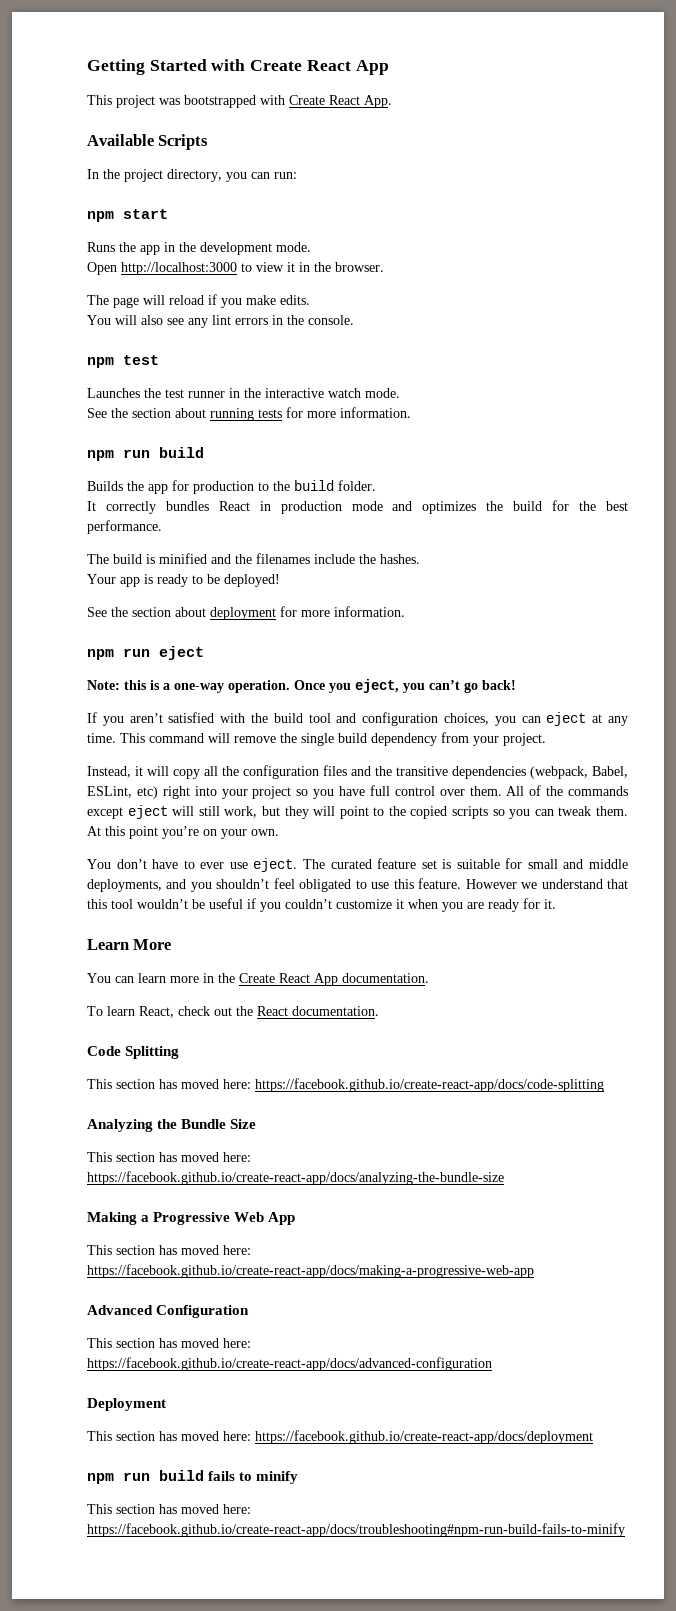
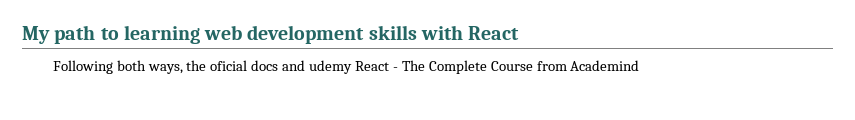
- Getting Started with Create React App
- This project was bootstrapped with Create React App.
- Available Scripts
- In the project directory, you can run:
- npm start
- Runs the app in the development mode.
- Open http://localhost:3000 to view it in the browser.
- The page will reload if you make edits.
- You will also see any lint errors in the console.
- npm test
- Launches the test runner in the interactive watch mode.
- See the section about running tests for more information.
- npm run build
- Builds the app for production to the build folder.
- It correctly bundles React in production mode and optimizes the build for the best performance.
- The build is minified and the filenames include the hashes.
- Your app is ready to be deployed!
- See the section about deployment for more information.
- npm run eject
- Note: this is a one-way operation. Once you eject, you can’t go back!
- If you aren’t satisfied with the build tool and configuration choices, you can eject at any time. This command will remove the single build dependency from your project.
- Instead, it will copy all the configuration files and the transitive dependencies (webpack, Babel, ESLint, etc) right into your project so you have full control over them. All of the commands except eject will still work, but they will point to the copied scripts so you can tweak them. At this point you’re on your own.
- You don’t have to ever use eject. The curated feature set is suitable for small and middle deployments, and you shouldn’t feel obligated to use this feature. However we understand that this tool wouldn’t be useful if you couldn’t customize it when you are ready for it.
- Learn More
- You can learn more in the Create React App documentation.
- To learn React, check out the React documentation.
- Code Splitting
- This section has moved here: https://facebook.github.io/create-react-app/docs/code-splitting
- Analyzing the Bundle Size
- This section has moved here: https://facebook.github.io/create-react-app/docs/analyzing-the-bundle-size
- Making a Progressive Web App
- This section has moved here: https://facebook.github.io/create-react-app/docs/making-a-progressive-web-app
- Advanced Configuration
- This section has moved here: https://facebook.github.io/create-react-app/docs/advanced-configuration
- Deployment
- This section has moved here: https://facebook.github.io/create-react-app/docs/deployment
- npm run build fails to minify
- This section has moved here: https://facebook.github.io/create-react-app/docs/troubleshooting#npm-run-build-fails-to-minify
+ My path to learning web development skills with React
+ Following both ways, the oficial docs and udemy React - The Complete Course from Academind

